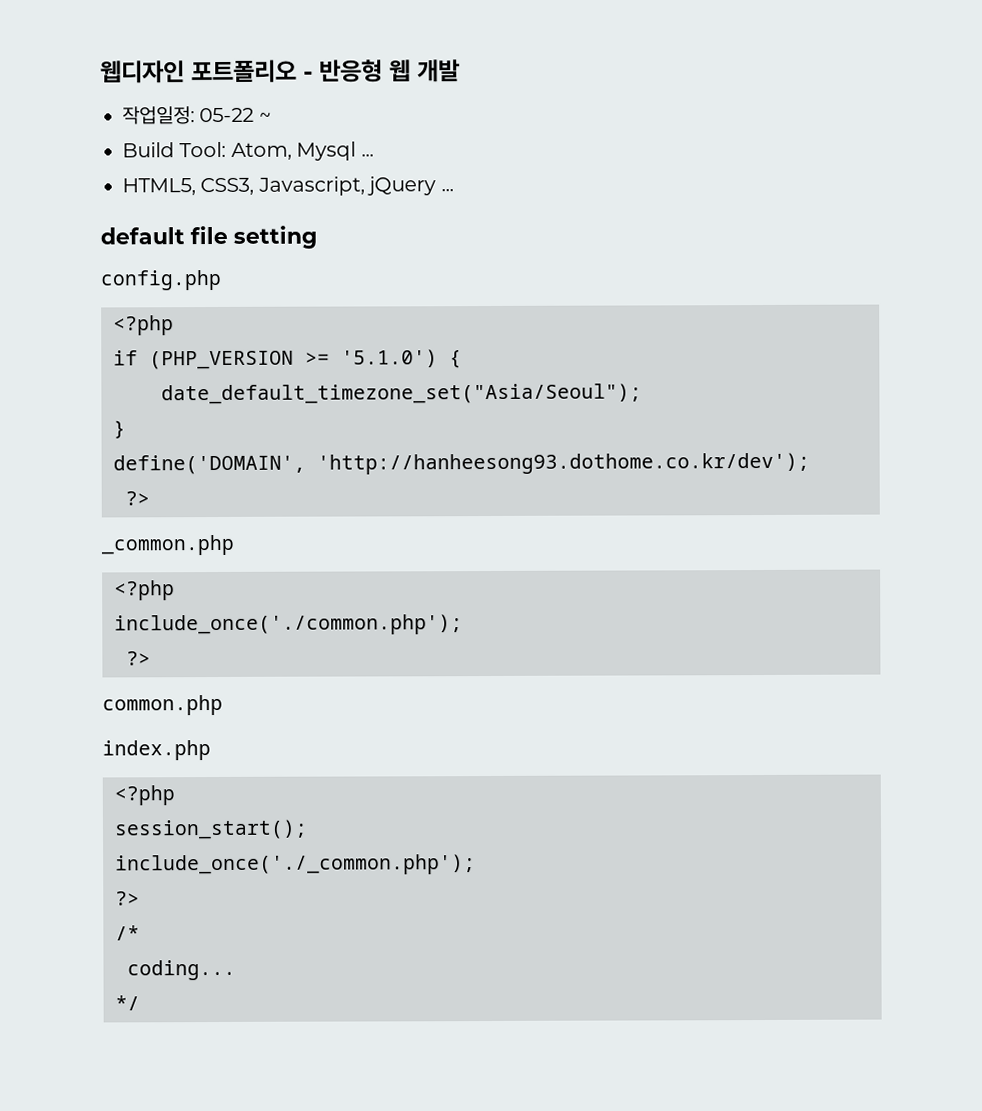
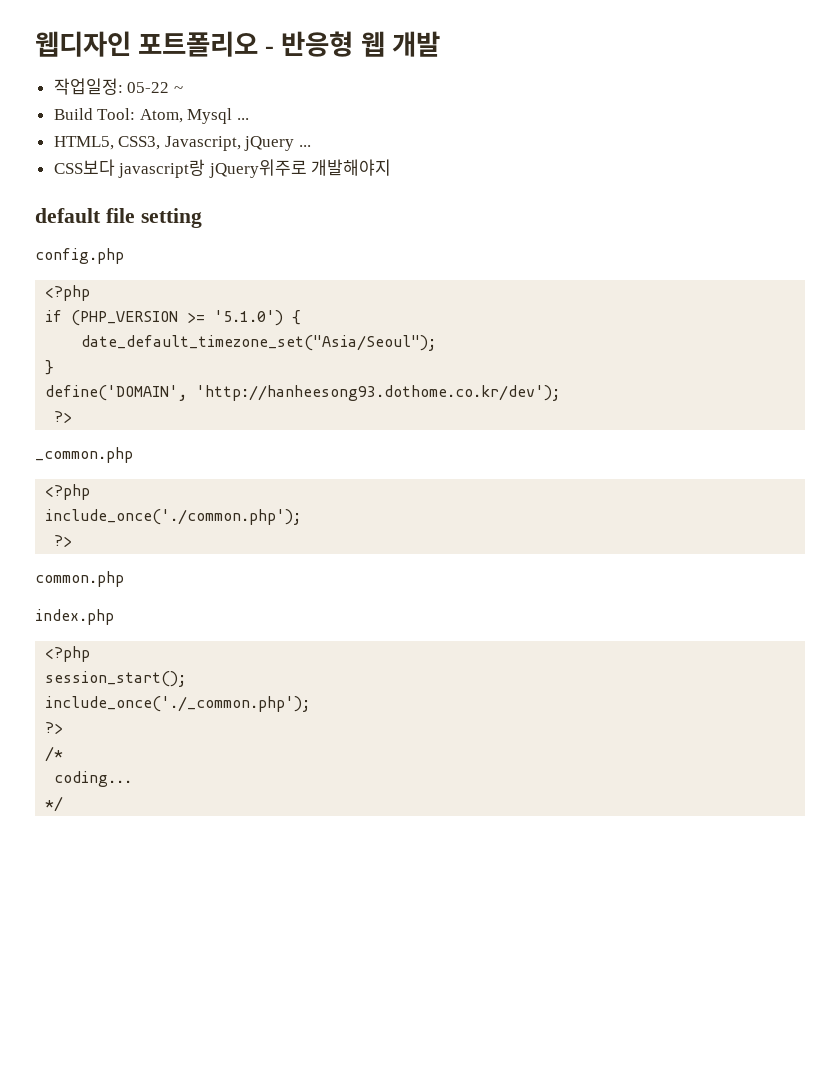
+ CSS보다 javascript랑 jQuery위주로 개발해야지

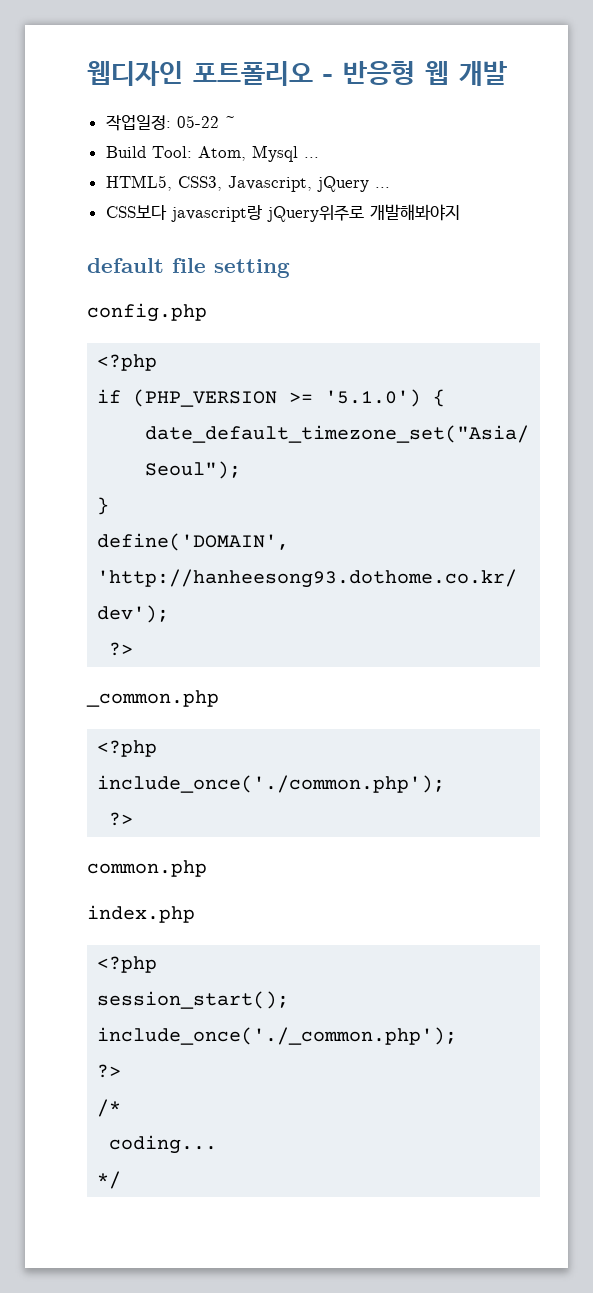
- CSS보다 javascript랑 jQuery위주로 개발해야지
+ CSS보다 javascript랑 jQuery위주로 개발해봐야지

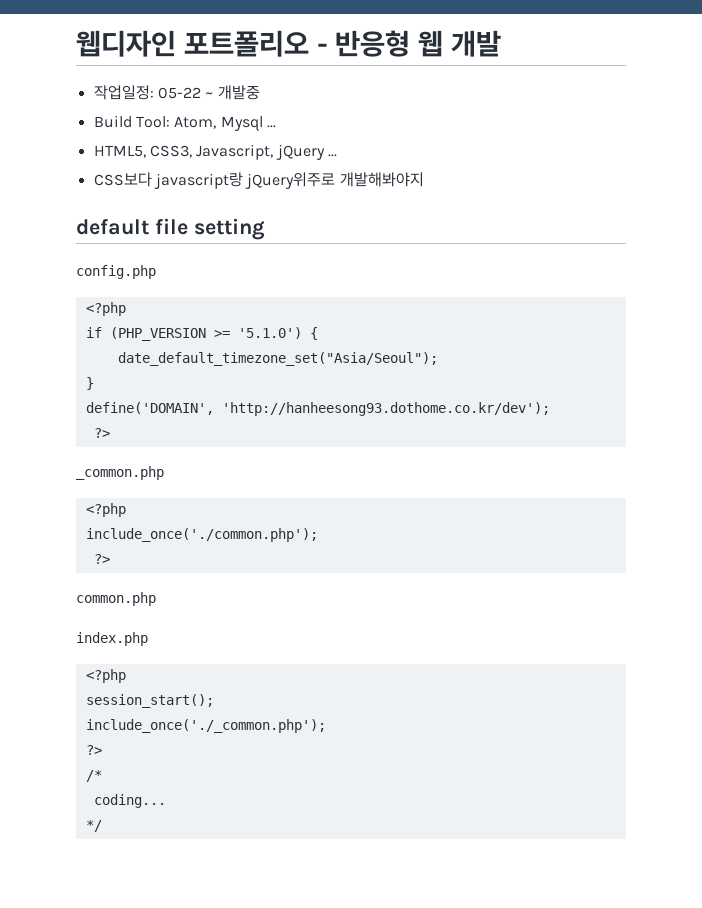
- 작업일정: 05-22 ~
+ 작업일정: 05-22 ~ 개발중

